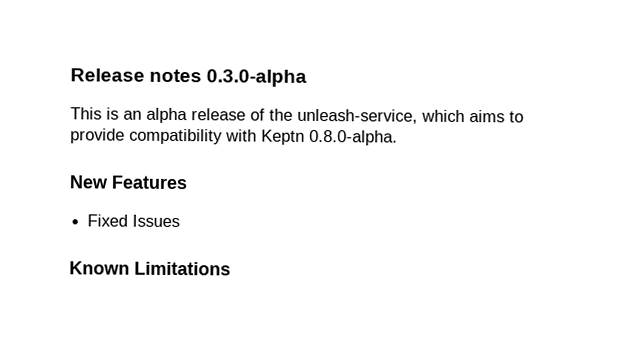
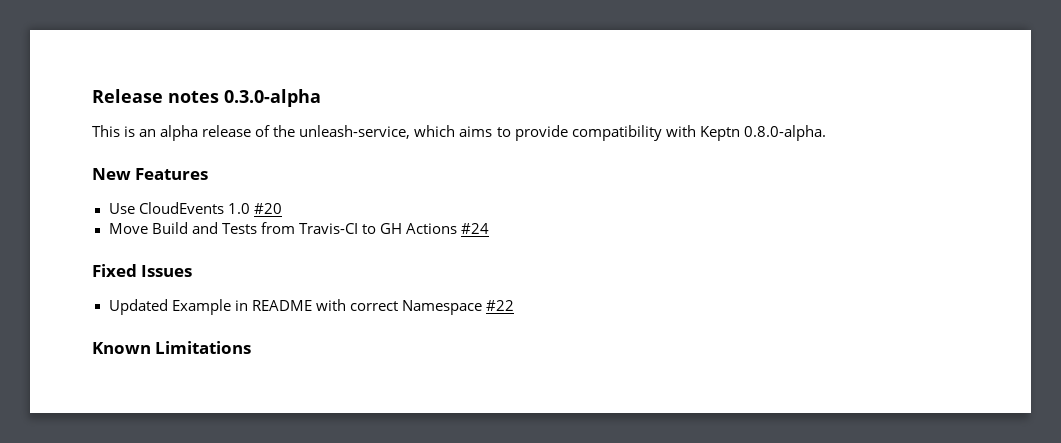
+ Use CloudEvents 1.0 #20
+ Move Build and Tests from Travis-CI to GH Actions #24
  Fixed Issues
+ Updated Example in README with correct Namespace #22

